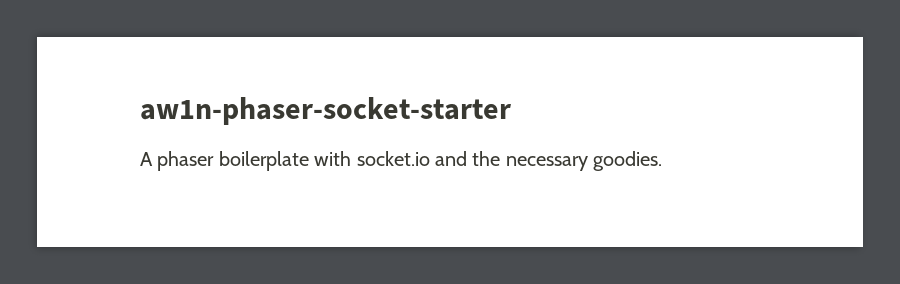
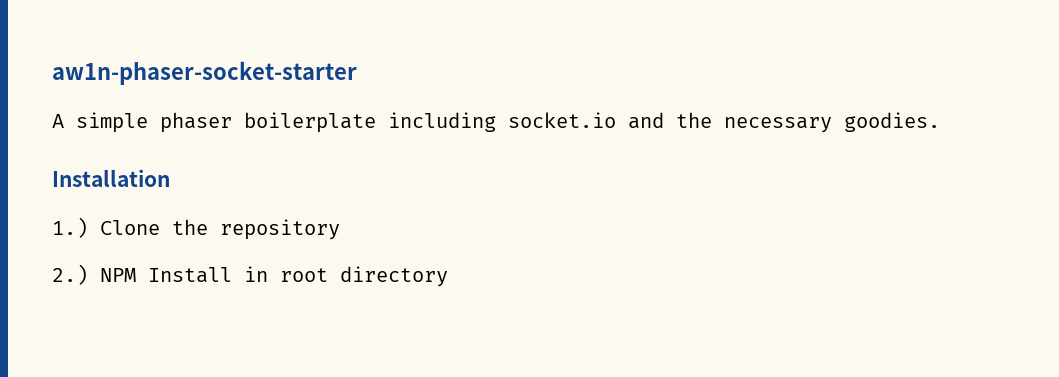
- A phaser boilerplate with socket.io and the necessary goodies.
+ A simple phaser boilerplate including socket.io and the necessary goodies.
+ Installation
+ 1.) Clone the repository
+ 2.) NPM Install in root directory

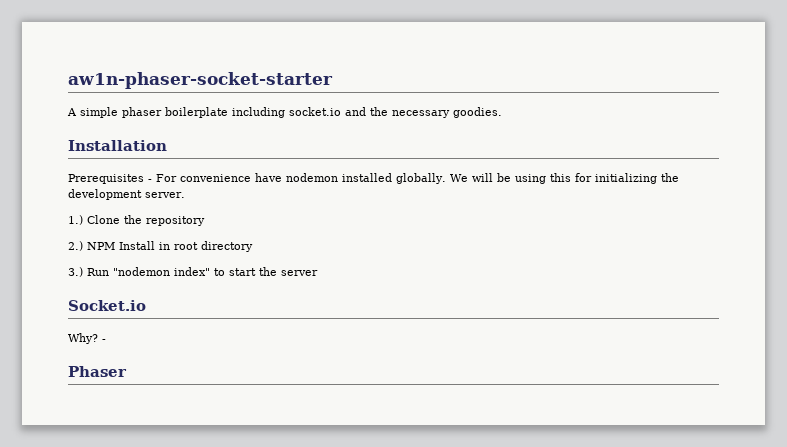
+ Prerequisites - For convenience have nodemon installed globally. We will be using this for initializing the development server.
+ 3.) Run "nodemon index" to start the server
+ Socket.io
+ Why? -
+ Phaser

